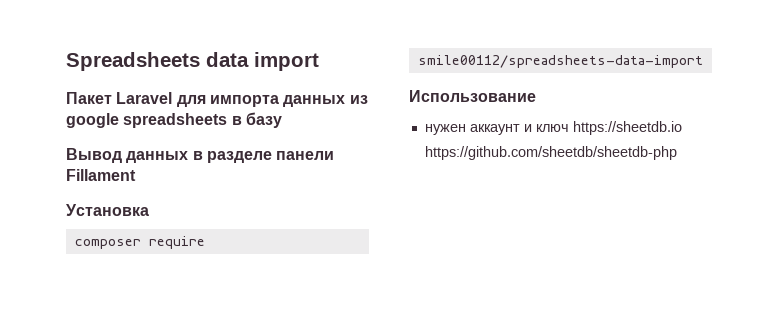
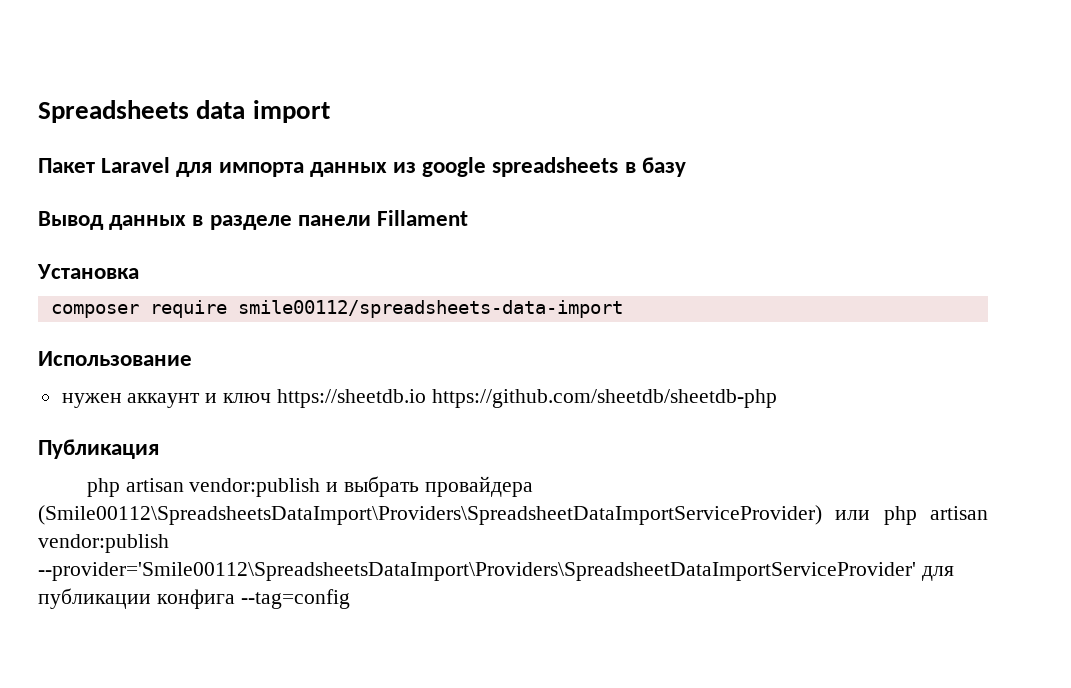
+ Публикация
+ php artisan vendor:publish и выбрать провайдера (Smile00112\SpreadsheetsDataImport\Providers\SpreadsheetDataImportServiceProvider) или php artisan vendor:publish --provider='Smile00112\SpreadsheetsDataImport\Providers\SpreadsheetDataImportServiceProvider' для публикации конфига --tag=config

